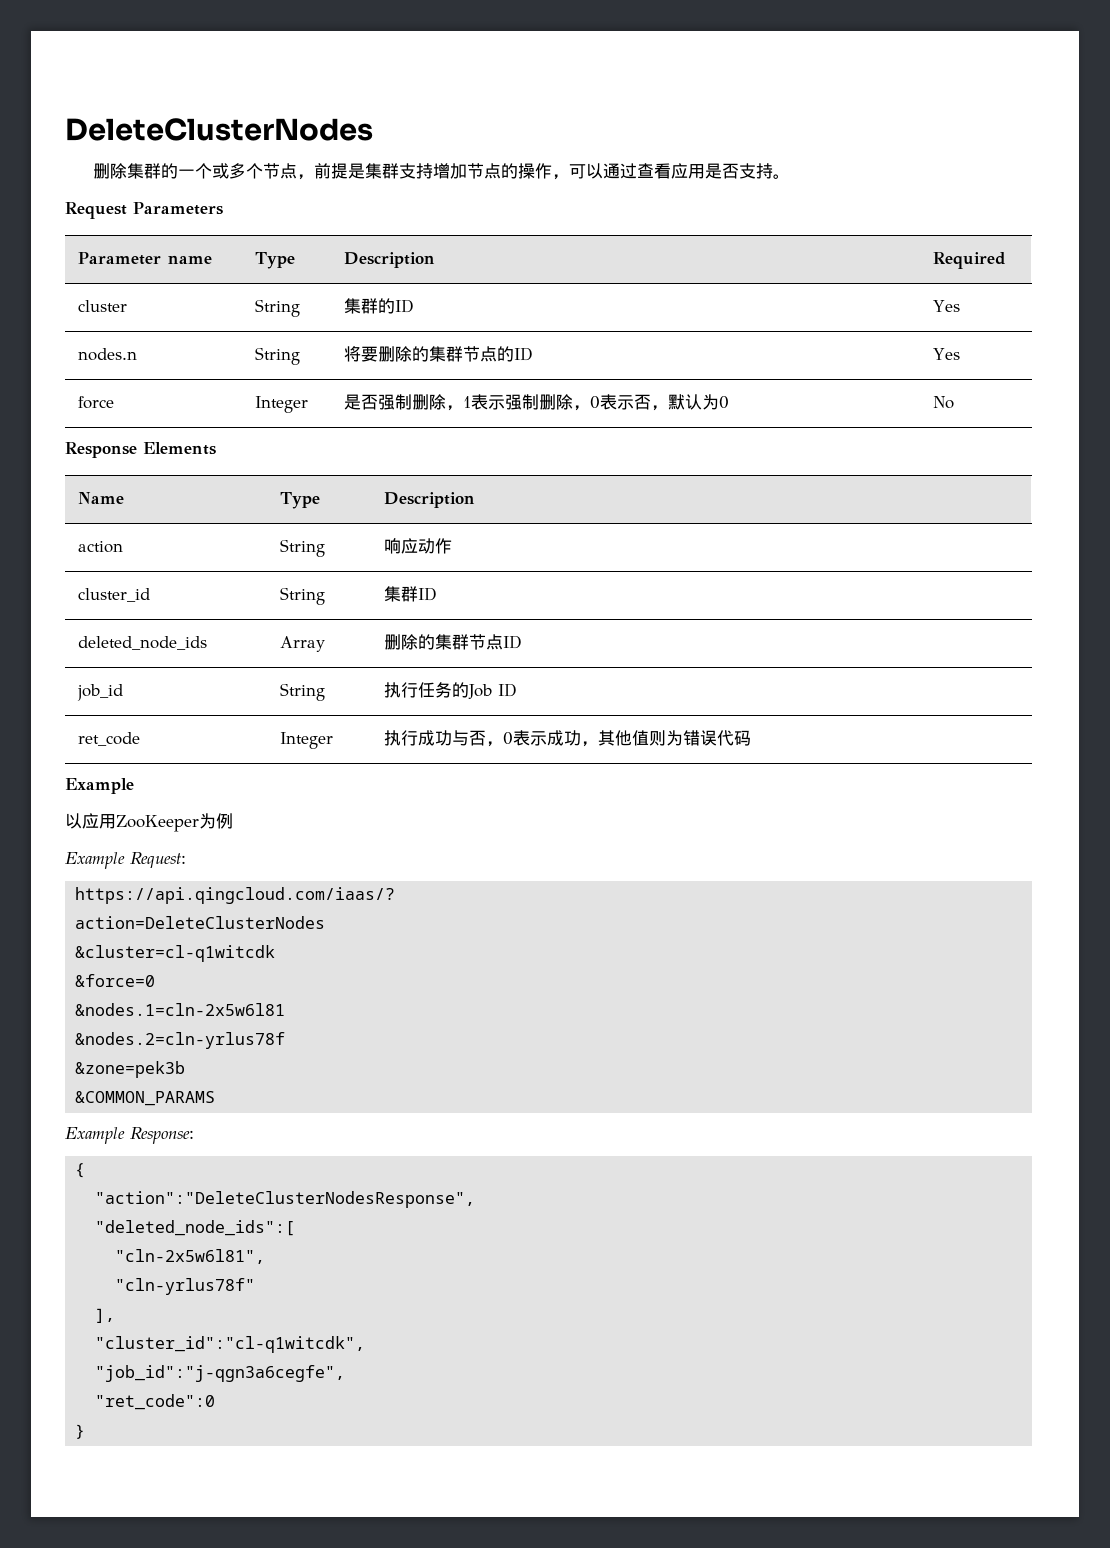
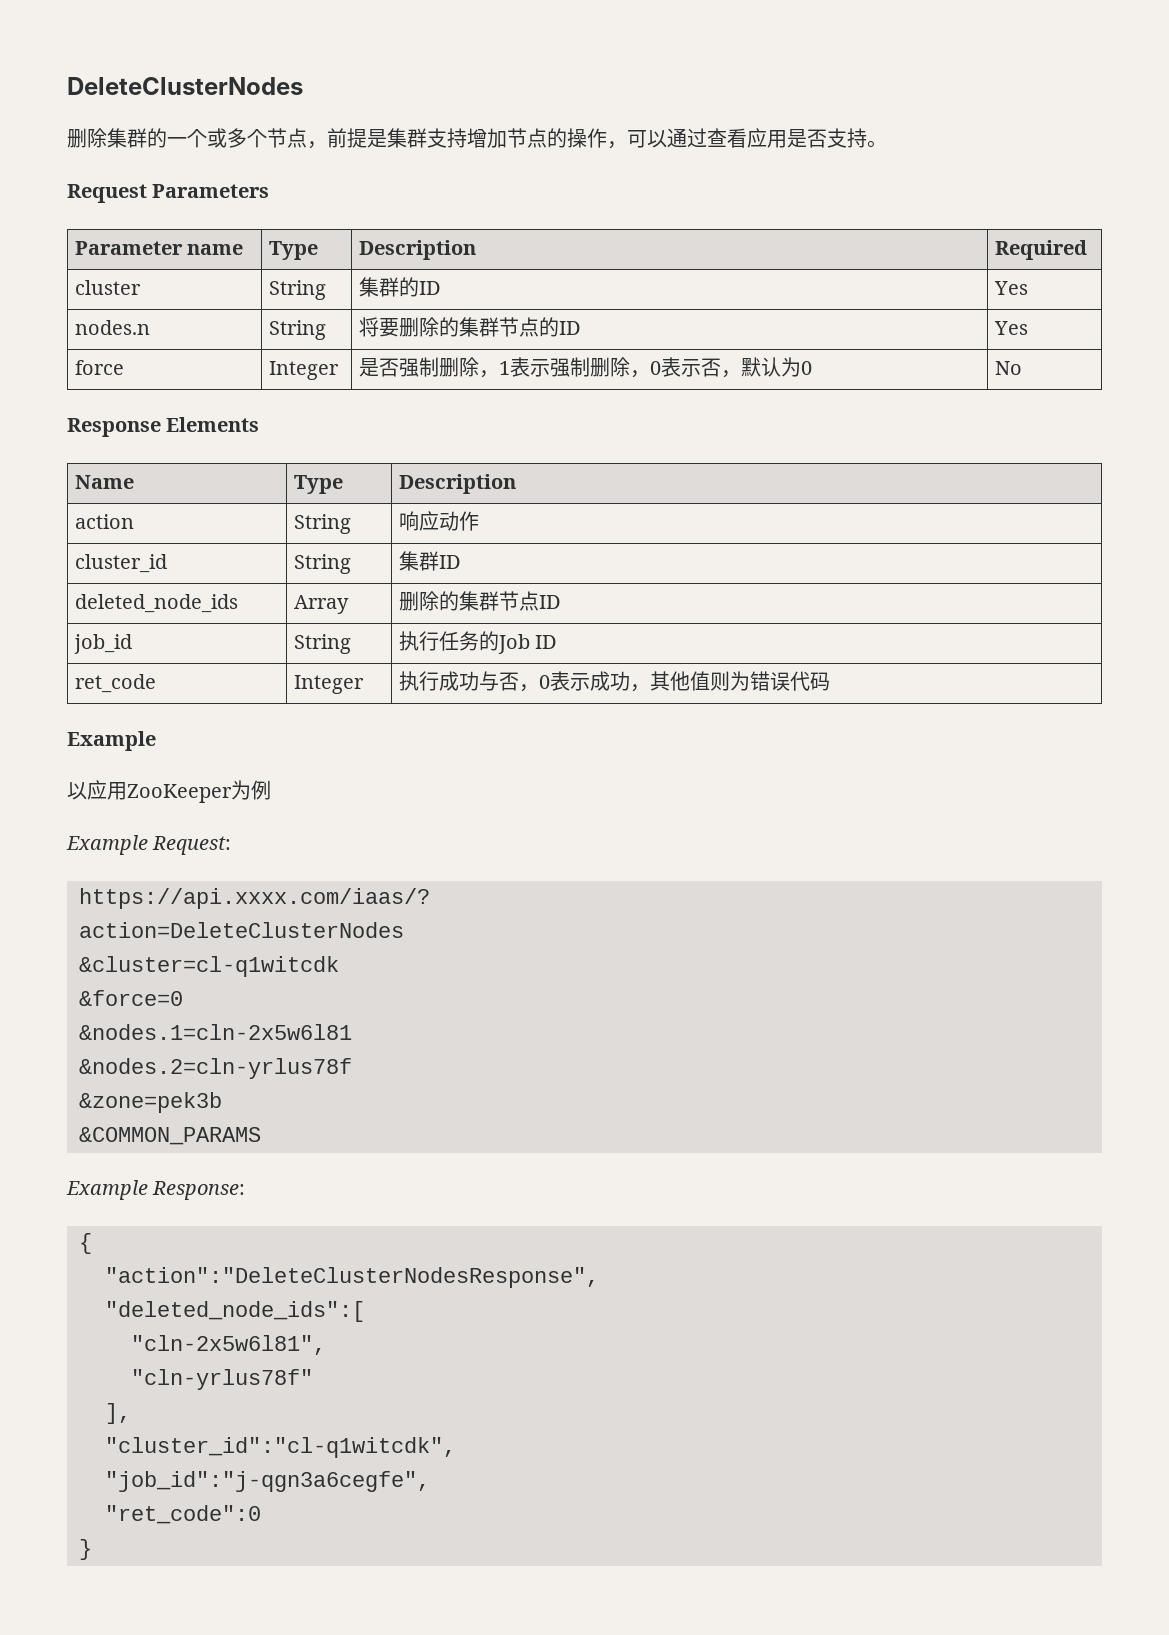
- https://api.qingcloud.com/iaas/?
+ https://api.xxxx.com/iaas/?

